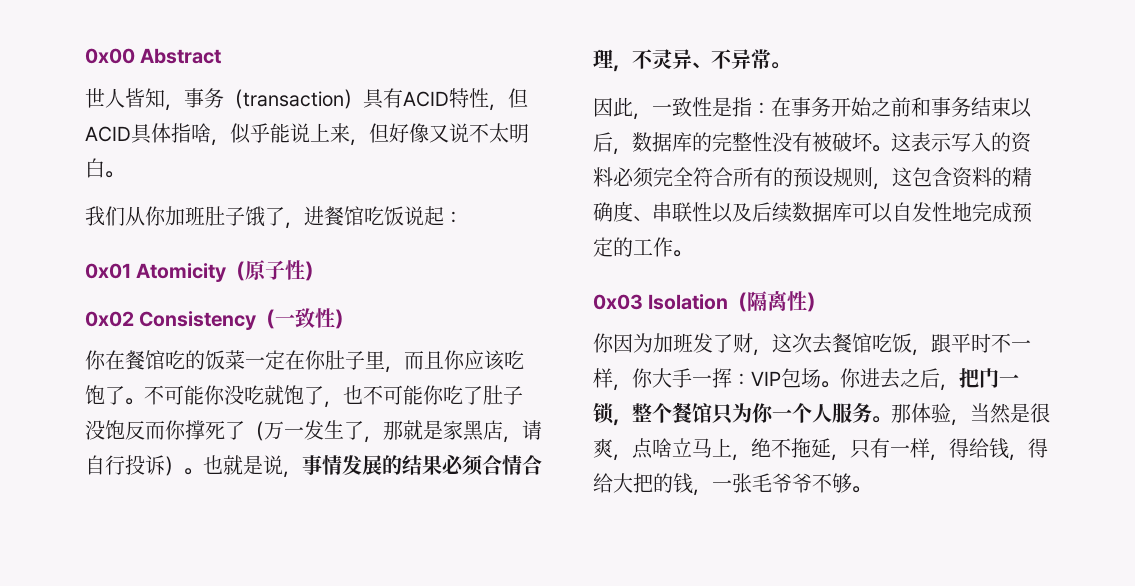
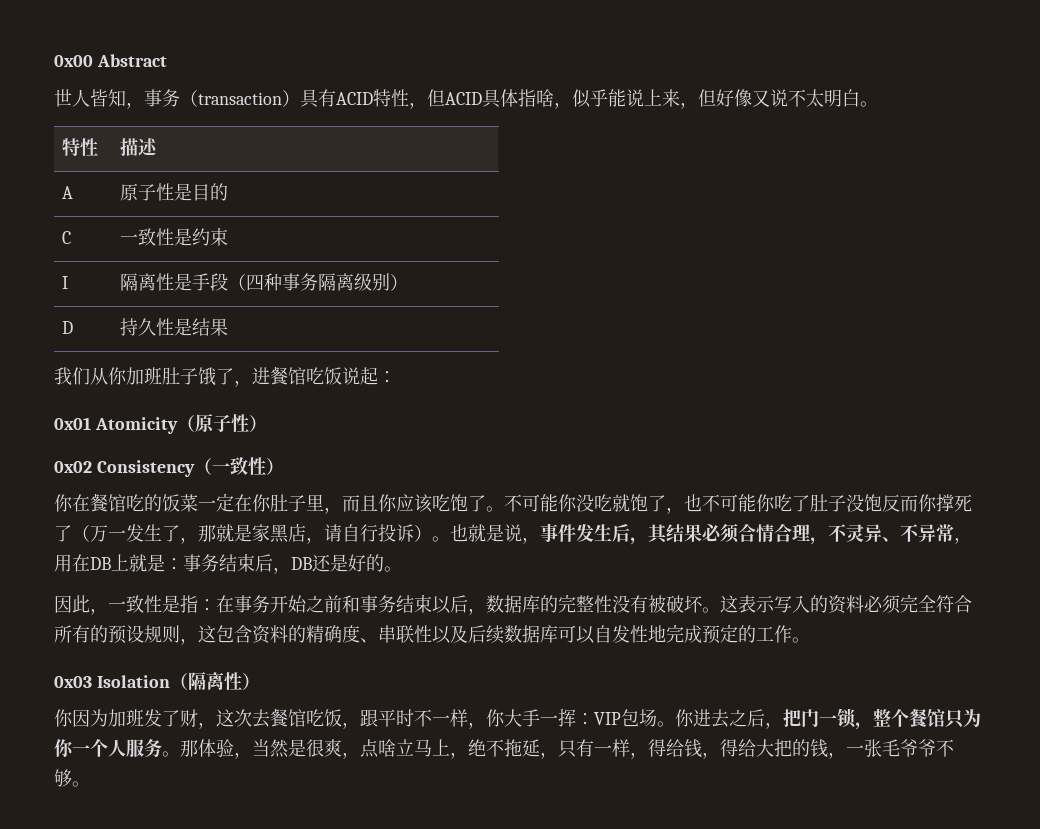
+ 特性 | 描述
+ A | 原子性是目的
+ C | 一致性是约束
+ I | 隔离性是手段（四种事务隔离级别）
+ D | 持久性是结果
- 也就是说，事情发展的结果必须合情合理，不灵异、不异常。
+ 也就是说，事件发生后，其结果必须合情合理，不灵异、不异常，用在DB上就是：事务结束后，DB还是好的。

